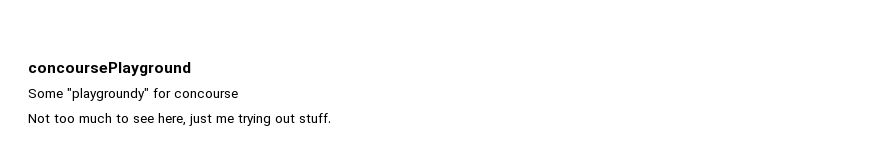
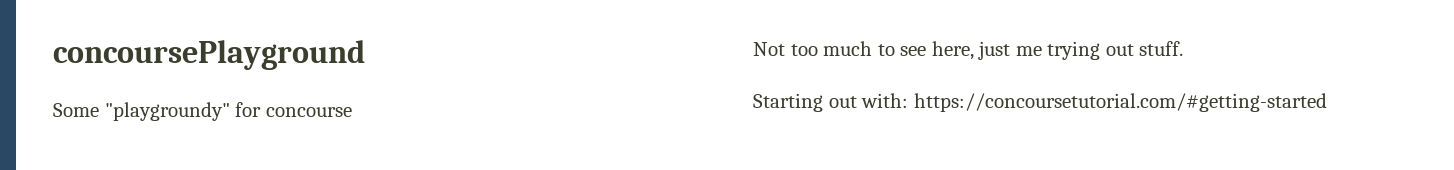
+ Starting out with: https://concoursetutorial.com/#getting-started

